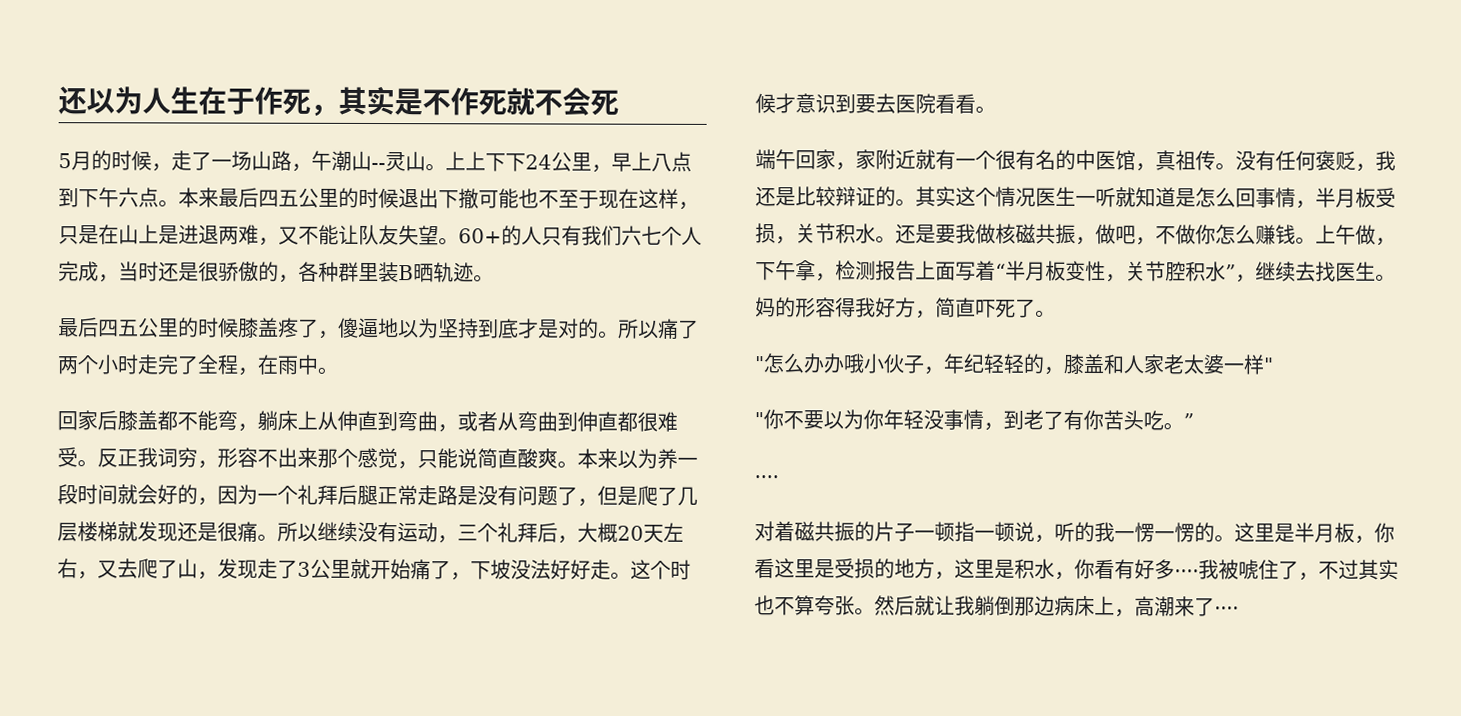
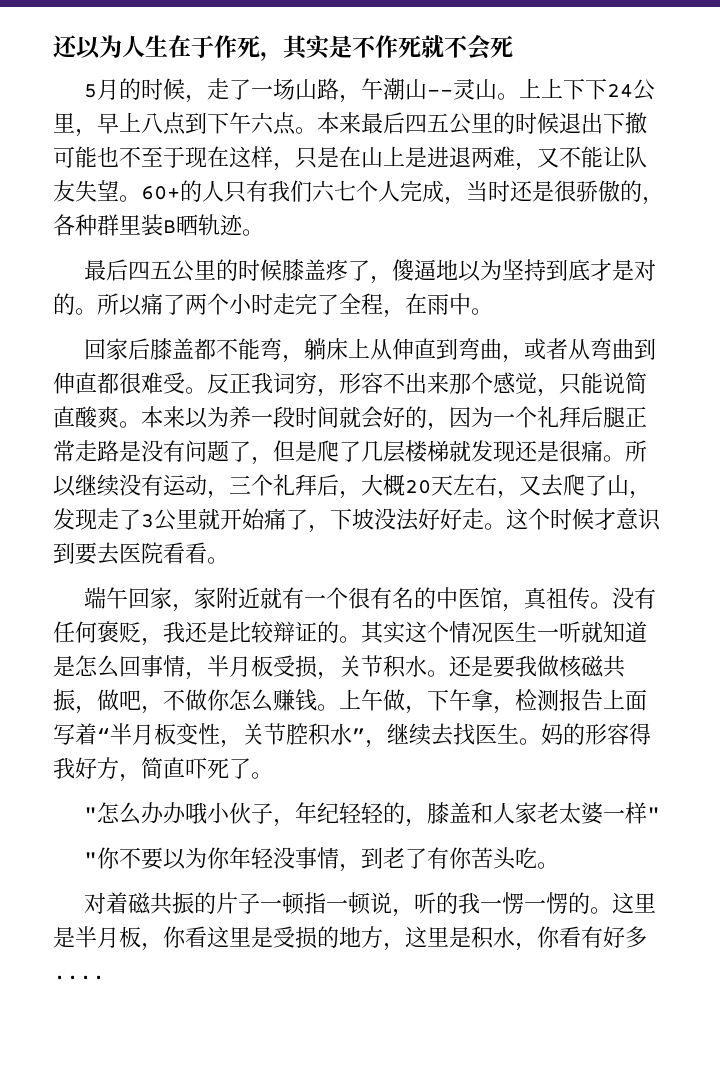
- "你不要以为你年轻没事情，到老了有你苦头吃。”
- ····
+ "你不要以为你年轻没事情，到老了有你苦头吃。
- 这里是半月板，你看这里是受损的地方，这里是积水，你看有好多····我被唬住了，不过其实也不算夸张。然后就让我躺倒那边病床上，高潮来了····
+ 这里是半月板，你看这里是受损的地方，这里是积水，你看有好多....

